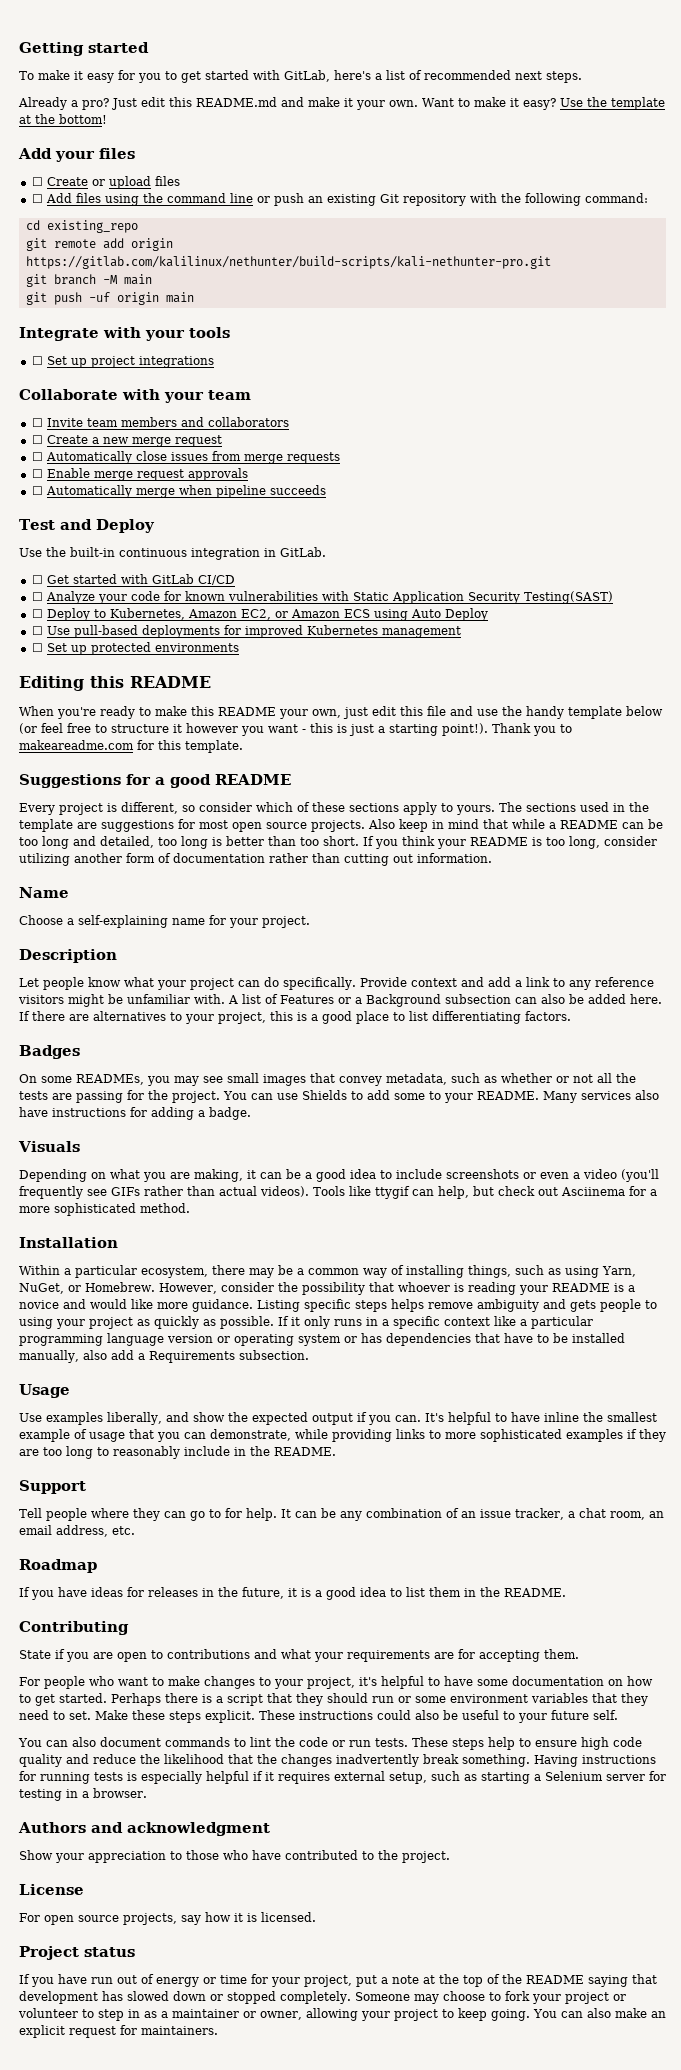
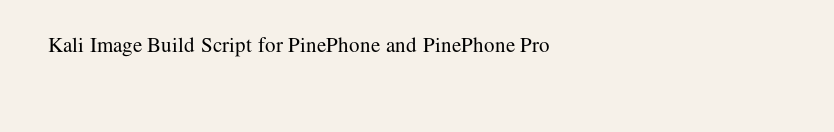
- Getting started
- To make it easy for you to get started with GitLab, here's a list of recommended next steps.
- Already a pro? Just edit this README.md and make it your own. Want to make it easy? Use the template at the bottom!
- Add your files
- ☐ Create or upload files
- ☐ Add files using the command line or push an existing Git repository with the following command:
- cd existing_repo
- git remote add origin https://gitlab.com/kalilinux/nethunter/build-scripts/kali-nethunter-pro.git
- git branch -M main
- git push -uf origin main
- Integrate with your tools
- ☐ Set up project integrations
- Collaborate with your team
- ☐ Invite team members and collaborators
- ☐ Create a new merge request
- ☐ Automatically close issues from merge requests
- ☐ Enable merge request approvals
- ☐ Automatically merge when pipeline succeeds
- Test and Deploy
- Use the built-in continuous integration in GitLab.
- ☐ Get started with GitLab CI/CD
- ☐ Analyze your code for known vulnerabilities with Static Application Security Testing(SAST)
- ☐ Deploy to Kubernetes, Amazon EC2, or Amazon ECS using Auto Deploy
- ☐ Use pull-based deployments for improved Kubernetes management
- ☐ Set up protected environments
- Editing this README
- When you're ready to make this README your own, just edit this file and use the handy template below (or feel free to structure it however you want - this is just a starting point!). Thank you to makeareadme.com for this template.
- Suggestions for a good README
- Every project is different, so consider which of these sections apply to yours. The sections used in the template are suggestions for most open source projects. Also keep in mind that while a README can be too long and detailed, too long is better than too short. If you think your README is too long, consider utilizing another form of documentation rather than cutting out information.
- Name
- Choose a self-explaining name for your project.
- Description
- Let people know what your project can do specifically. Provide context and add a link to any reference visitors might be unfamiliar with. A list of Features or a Background subsection can also be added here. If there are alternatives to your project, this is a good place to list differentiating factors.
- Badges
- On some READMEs, you may see small images that convey metadata, such as whether or not all the tests are passing for the project. You can use Shields to add some to your README. Many services also have instructions for adding a badge.
- Visuals
- Depending on what you are making, it can be a good idea to include screenshots or even a video (you'll frequently see GIFs rather than actual videos). Tools like ttygif can help, but check out Asciinema for a more sophisticated method.
- Installation
- Within a particular ecosystem, there may be a common way of installing things, such as using Yarn, NuGet, or Homebrew. However, consider the possibility that whoever is reading your README is a novice and would like more guidance. Listing specific steps helps remove ambiguity and gets people to using your project as quickly as possible. If it only runs in a specific context like a particular programming language version or operating system or has dependencies that have to be installed manually, also add a Requirements subsection.
- Usage
- Use examples liberally, and show the expected output if you can. It's helpful to have inline the smallest example of usage that you can demonstrate, while providing links to more sophisticated examples if they are too long to reasonably include in the README.
- Support
- Tell people where they can go to for help. It can be any combination of an issue tracker, a chat room, an email address, etc.
- Roadmap
- If you have ideas for releases in the future, it is a good idea to list them in the README.
- Contributing
- State if you are open to contributions and what your requirements are for accepting them.
- For people who want to make changes to your project, it's helpful to have some documentation on how to get started. Perhaps there is a script that they should run or some environment variables that they need to set. Make these steps explicit. These instructions could also be useful to your future self.
- You can also document commands to lint the code or run tests. These steps help to ensure high code quality and reduce the likelihood that the changes inadvertently break something. Having instructions for running tests is especially helpful if it requires external setup, such as starting a Selenium server for testing in a browser.
- Authors and acknowledgment
- Show your appreciation to those who have contributed to the project.
- License
- For open source projects, say how it is licensed.
- Project status
- If you have run out of energy or time for your project, put a note at the top of the README saying that development has slowed down or stopped completely. Someone may choose to fork your project or volunteer to step in as a maintainer or owner, allowing your project to keep going. You can also make an explicit request for maintainers.
+ Kali Image Build Script for PinePhone and PinePhone Pro

